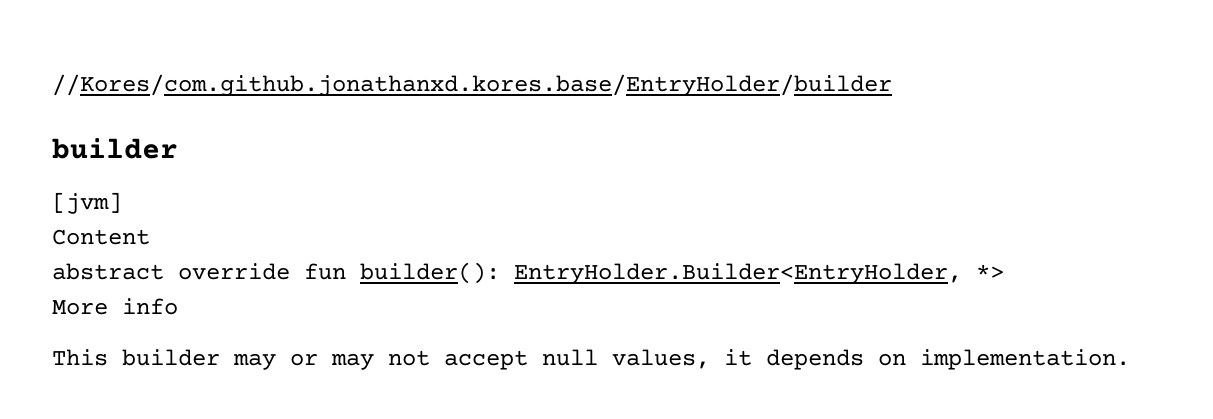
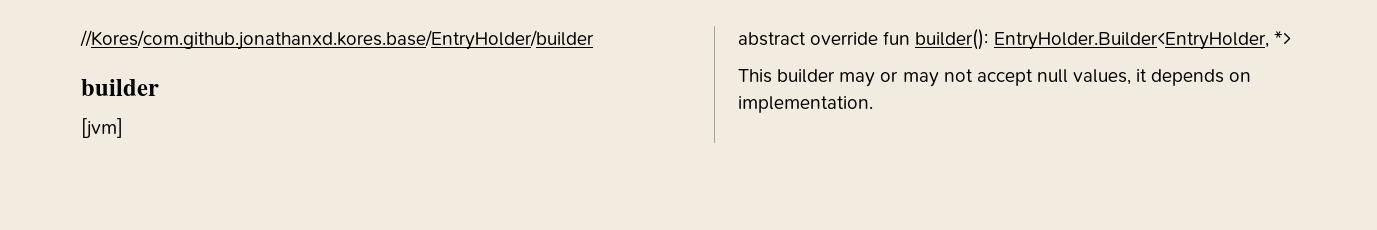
- Content
- More info

